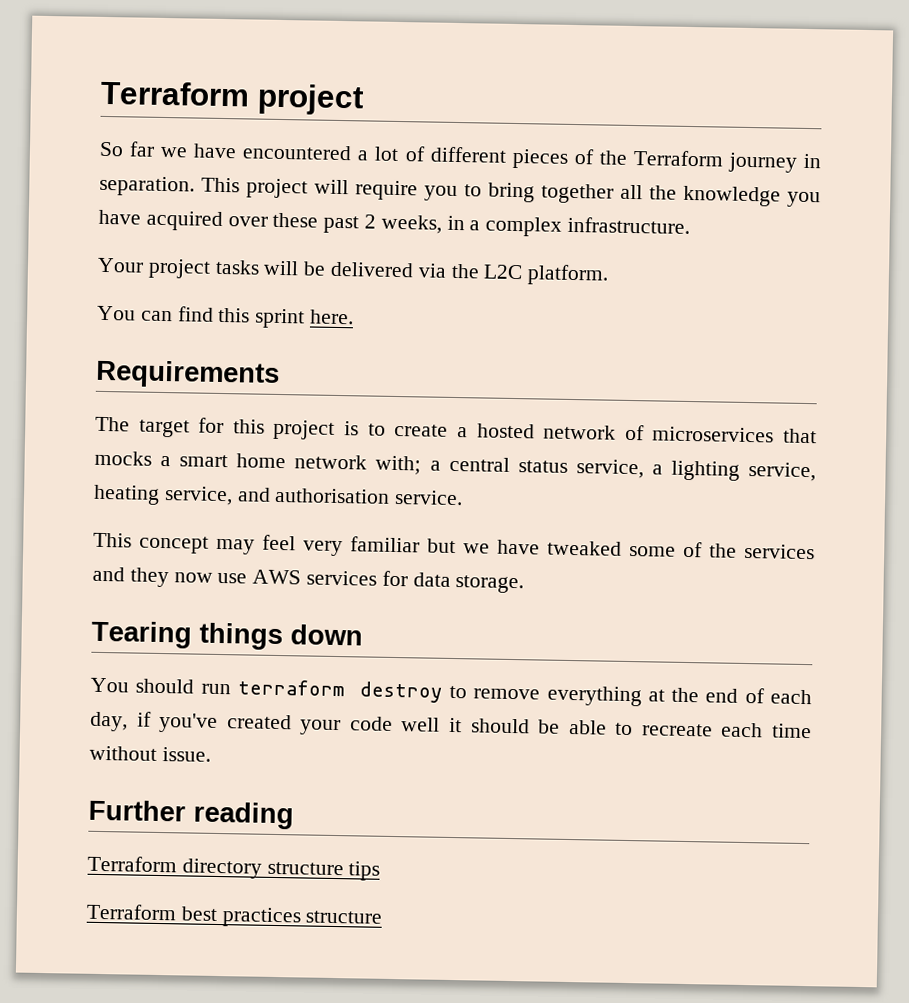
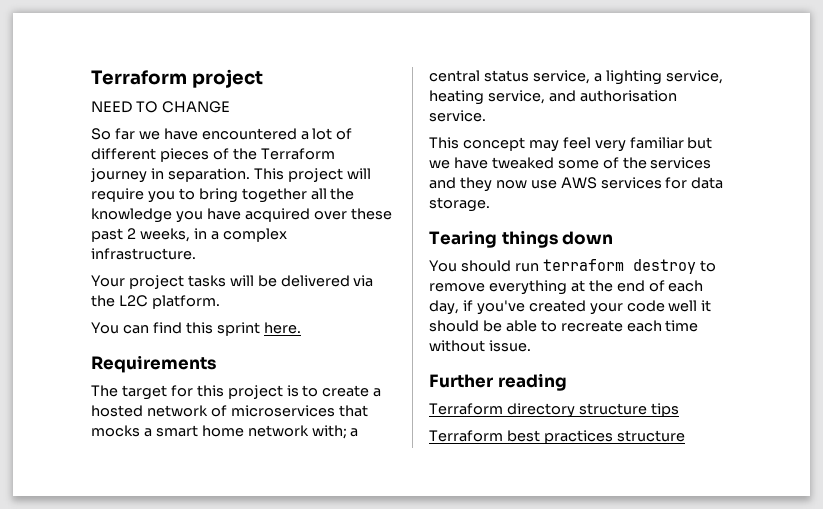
+ NEED TO CHANGE

